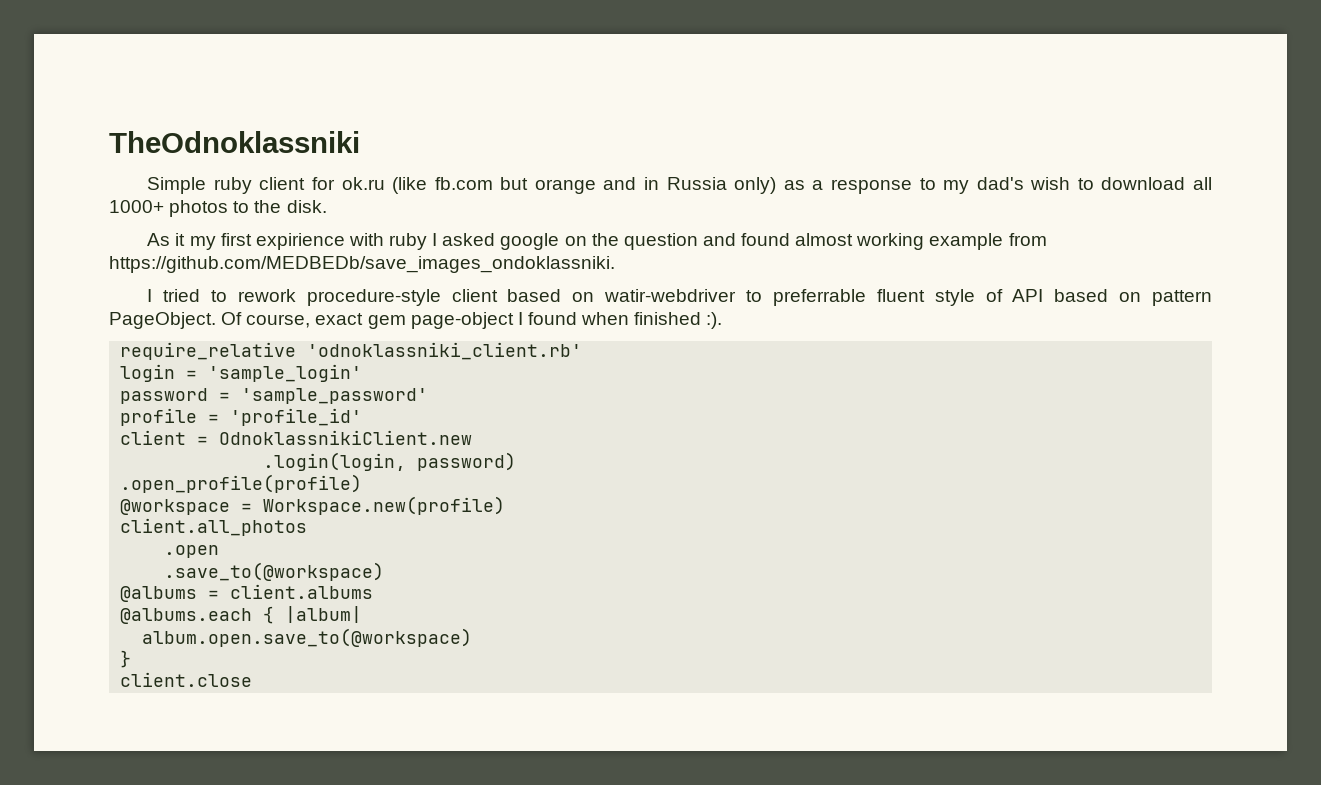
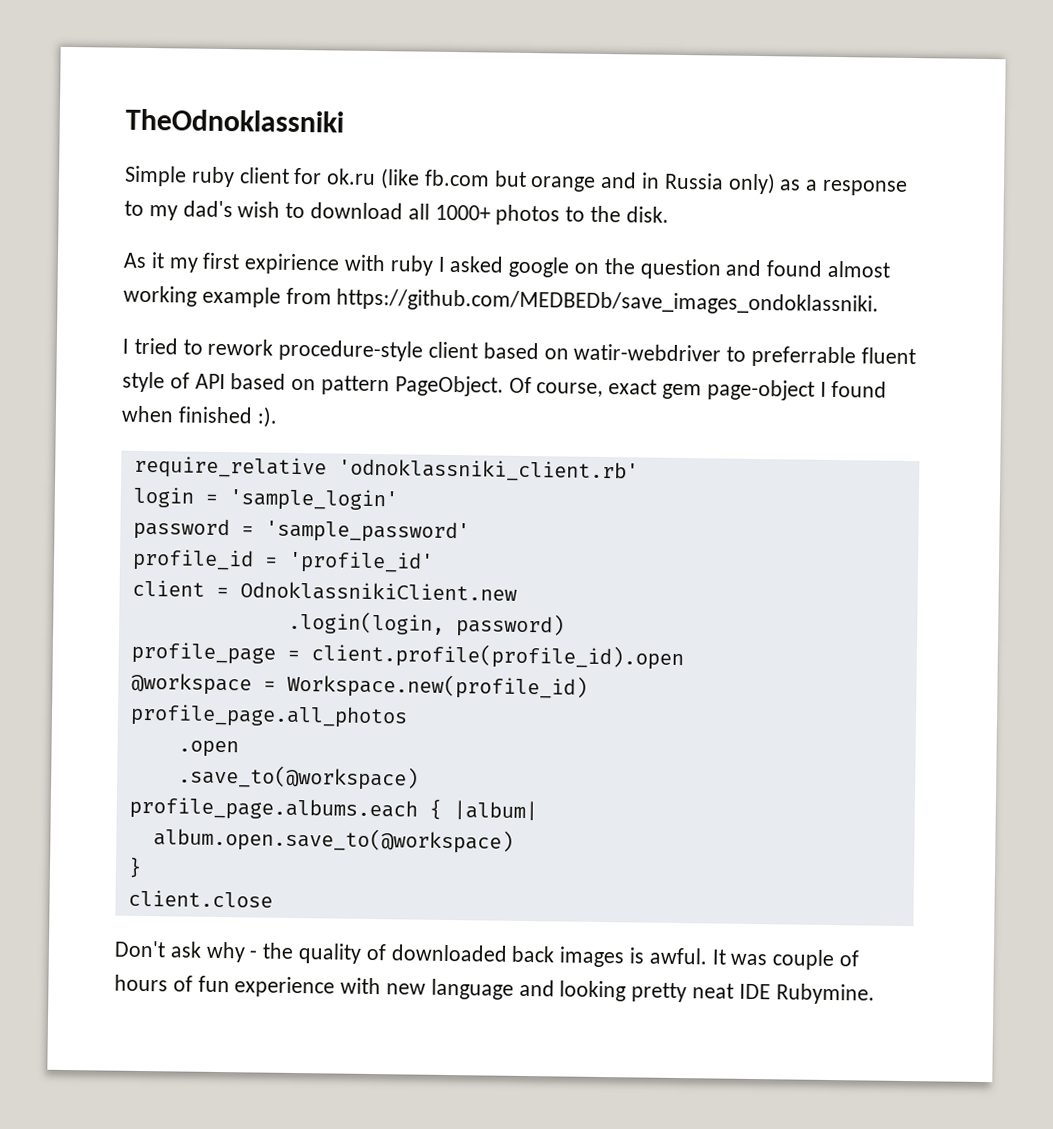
- profile = 'profile_id'
+ profile_id = 'profile_id'
- .open_profile(profile)
+ profile_page = client.profile(profile_id).open
- @workspace = Workspace.new(profile)
- client.all_photos
+ @workspace = Workspace.new(profile_id)
+ profile_page.all_photos
- @albums = client.albums
- @albums.each { |album|
+ profile_page.albums.each { |album|
+ Don't ask why - the quality of downloaded back images is awful. It was couple of hours of fun experience with new language and looking pretty neat IDE Rubymine.

